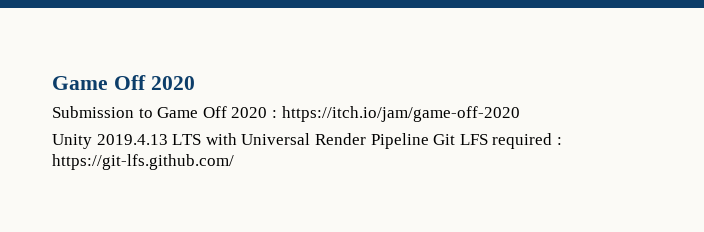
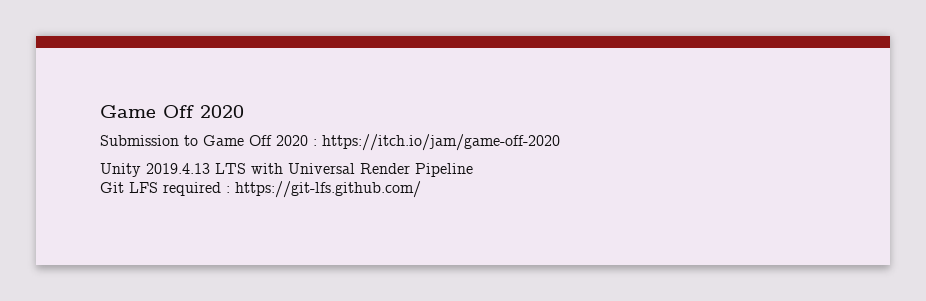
- Unity 2019.4.13 LTS with Universal Render Pipeline Git LFS required : https://git-lfs.github.com/
+ Unity 2019.4.13 LTS with Universal Render Pipeline
+ Git LFS required : https://git-lfs.github.com/

